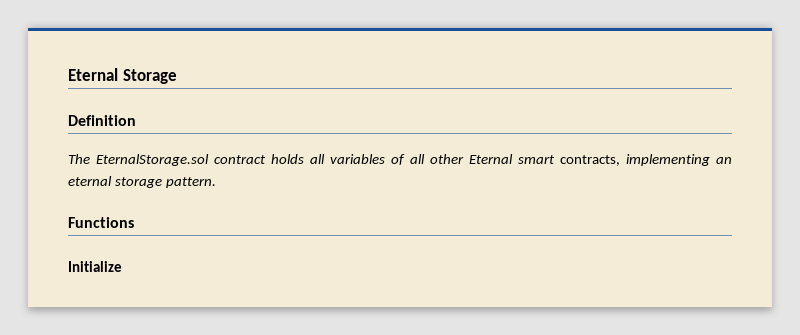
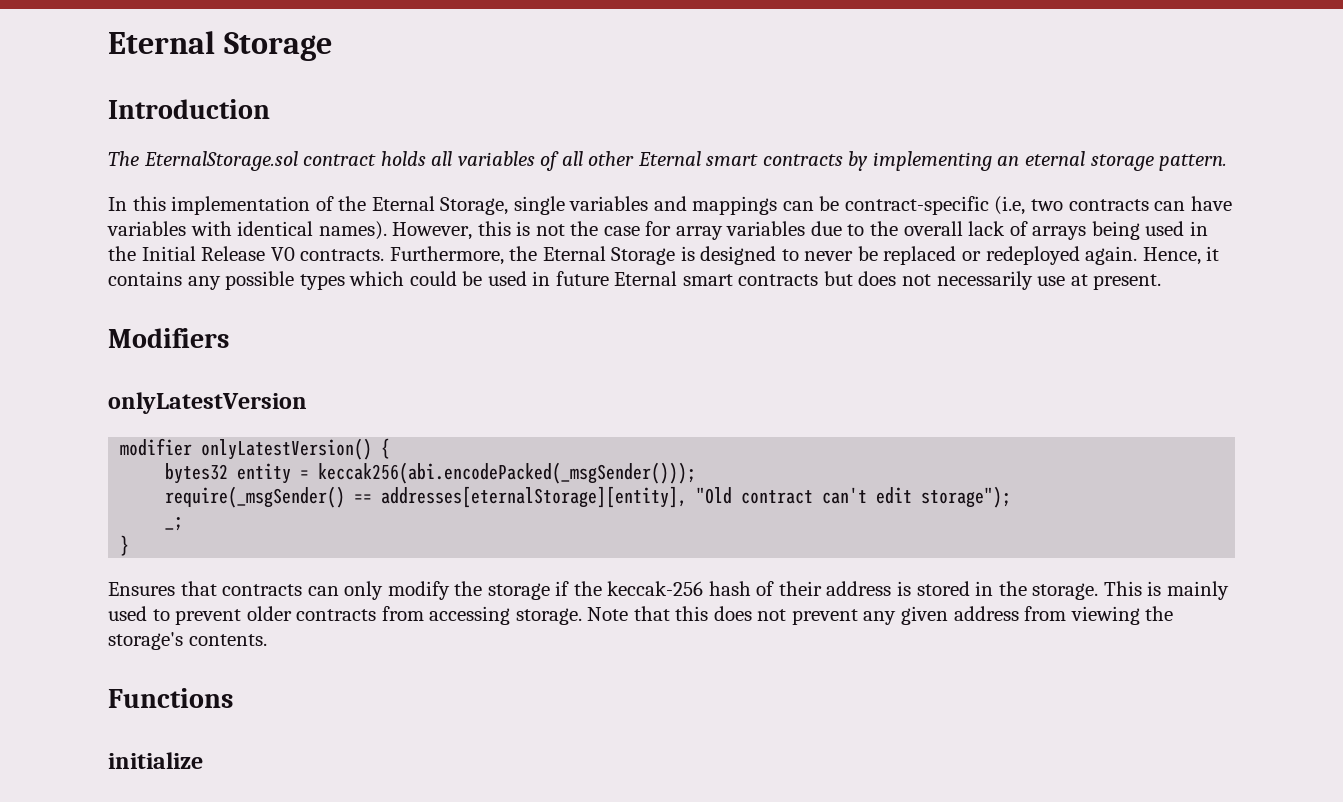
- Definition
+ Introduction
- The EternalStorage.sol contract holds all variables of all other Eternal smart contracts, implementing an eternal storage pattern.
+ The EternalStorage.sol contract holds all variables of all other Eternal smart contracts by implementing an eternal storage pattern.
+ In this implementation of the Eternal Storage, single variables and mappings can be contract-specific (i.e, two contracts can have variables with identical names). However, this is not the case for array variables due to the overall lack of arrays being used in the Initial Release V0 contracts. Furthermore, the Eternal Storage is designed to never be replaced or redeployed again. Hence, it contains any possible types which could be used in future Eternal smart contracts but does not necessarily use at present.
+ Modifiers
+ onlyLatestVersion
+ modifier onlyLatestVersion() {
+ bytes32 entity = keccak256(abi.encodePacked(_msgSender()));
+ require(_msgSender() == addresses[eternalStorage][entity], "Old contract can't edit storage");
+ _;
+ }
+ Ensures that contracts can only modify the storage if the keccak-256 hash of their address is stored in the storage. This is mainly used to prevent older contracts from accessing storage. Note that this does not prevent any given address from viewing the storage's contents.
- Initialize
+ initialize

